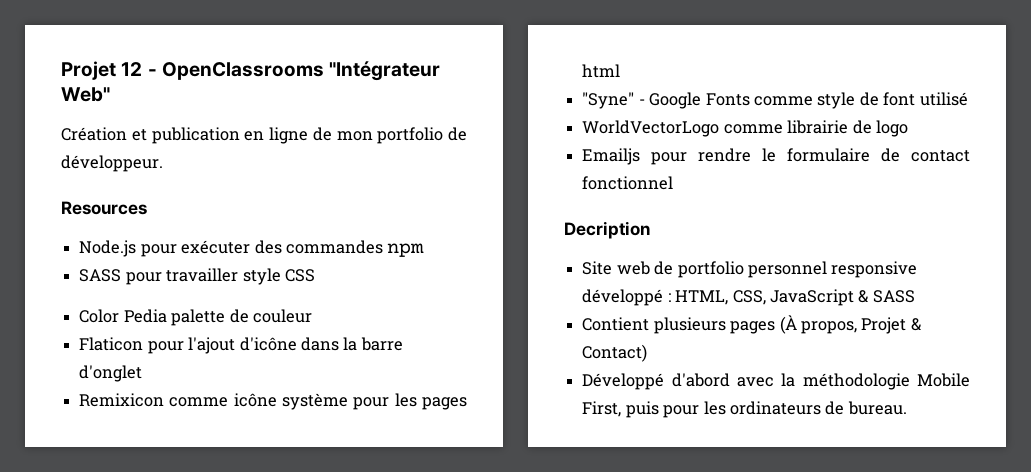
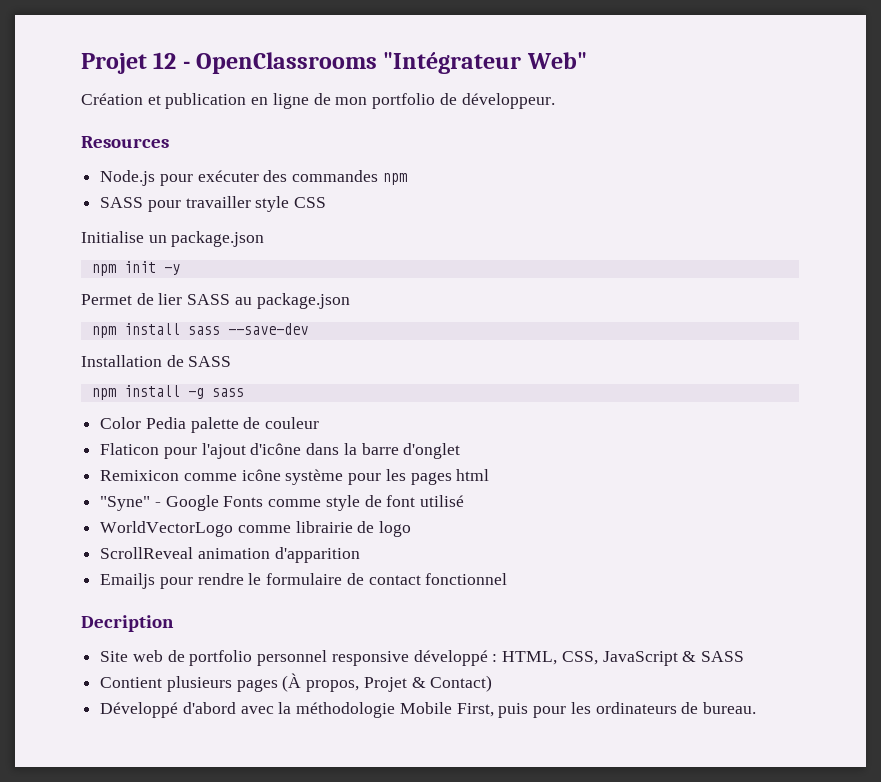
+ Initialise un package.json
+ npm init -y
+ Permet de lier SASS au package.json
+ npm install sass --save-dev
+ Installation de SASS
+ npm install -g sass
+ ScrollReveal animation d'apparition

